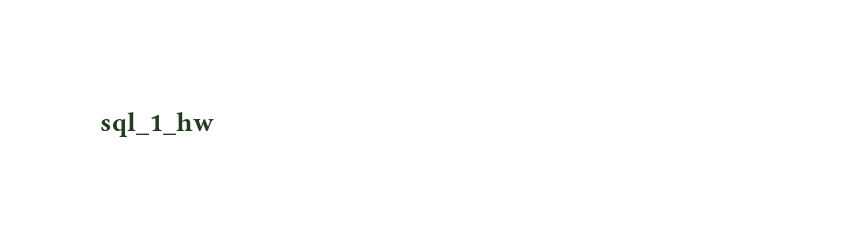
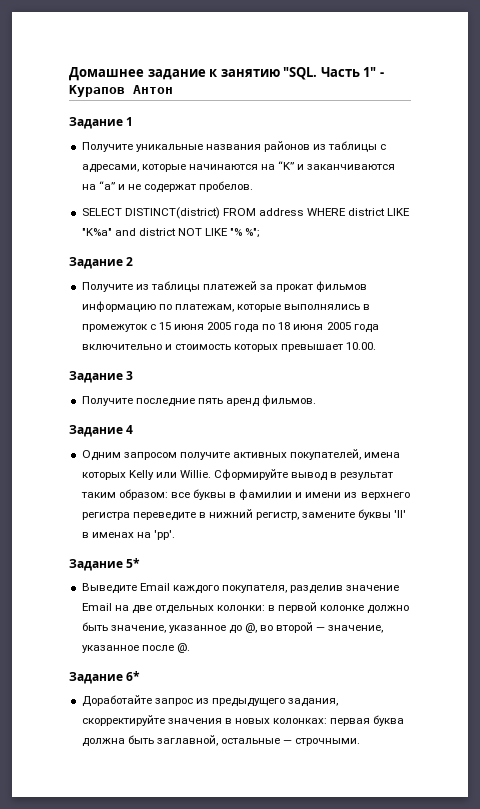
- sql_1_hw
+ Домашнее задание к занятию "SQL. Часть 1" - Курапов Антон
+ Задание 1
+ Получите уникальные названия районов из таблицы с адресами, которые начинаются на “K” и заканчиваются на “a” и не содержат пробелов.
+ SELECT DISTINCT(district) FROM address WHERE district LIKE "K%a" and district NOT LIKE "% %";
+ Задание 2
+ Получите из таблицы платежей за прокат фильмов информацию по платежам, которые выполнялись в промежуток с 15 июня 2005 года по 18 июня 2005 года включительно и стоимость которых превышает 10.00.
+ Задание 3
+ Получите последние пять аренд фильмов.
+ Задание 4
+ Одним запросом получите активных покупателей, имена которых Kelly или Willie. Сформируйте вывод в результат таким образом: все буквы в фамилии и имени из верхнего регистра переведите в нижний регистр, замените буквы 'll' в именах на 'pp'.
+ Задание 5*
+ Выведите Email каждого покупателя, разделив значение Email на две отдельных колонки: в первой колонке должно быть значение, указанное до @, во второй — значение, указанное после @.
+ Задание 6*
+ Доработайте запрос из предыдущего задания, скорректируйте значения в новых колонках: первая буква должна быть заглавной, остальные — строчными.

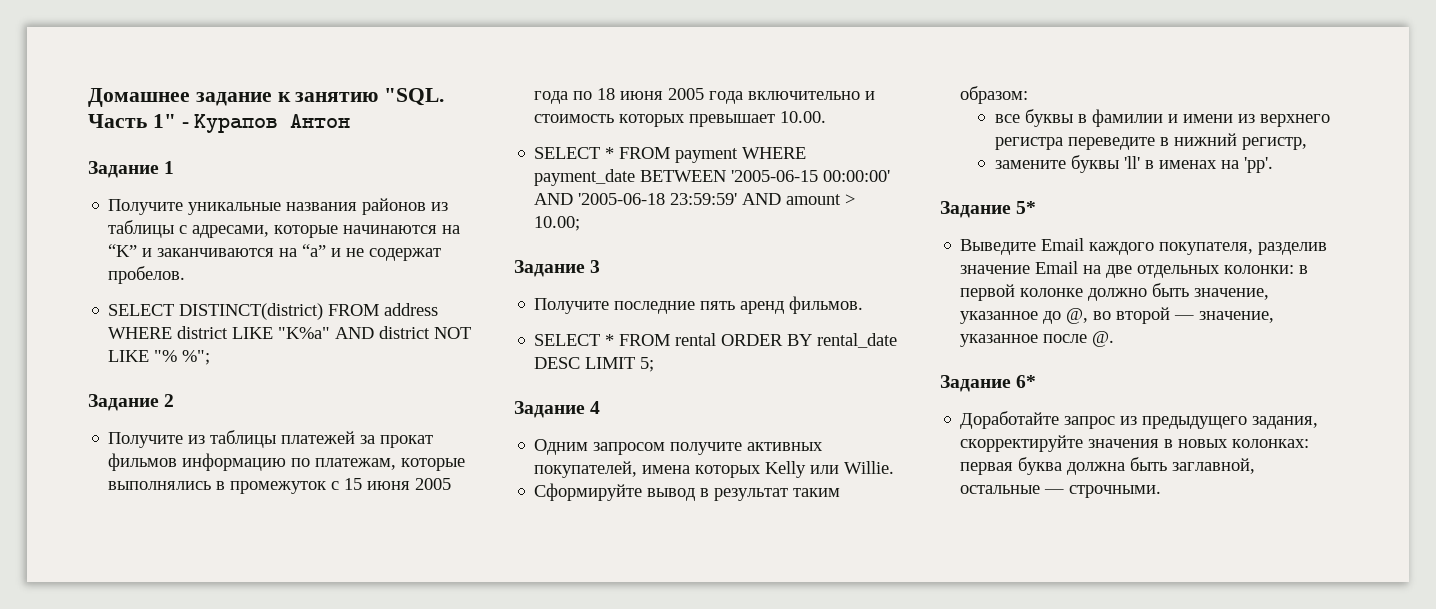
- SELECT DISTINCT(district) FROM address WHERE district LIKE "K%a" and district NOT LIKE "% %";
+ SELECT DISTINCT(district) FROM address WHERE district LIKE "K%a" AND district NOT LIKE "% %";
+ SELECT * FROM payment WHERE payment_date BETWEEN '2005-06-15 00:00:00' AND '2005-06-18 23:59:59' AND amount > 10.00;
+ SELECT * FROM rental ORDER BY rental_date DESC LIMIT 5;
- Одним запросом получите активных покупателей, имена которых Kelly или Willie. Сформируйте вывод в результат таким образом: все буквы в фамилии и имени из верхнего регистра переведите в нижний регистр, замените буквы 'll' в именах на 'pp'.
+ Одним запросом получите активных покупателей, имена которых Kelly или Willie.
+ Сформируйте вывод в результат таким образом:
+ все буквы в фамилии и имени из верхнего регистра переведите в нижний регистр,
+ замените буквы 'll' в именах на 'pp'.

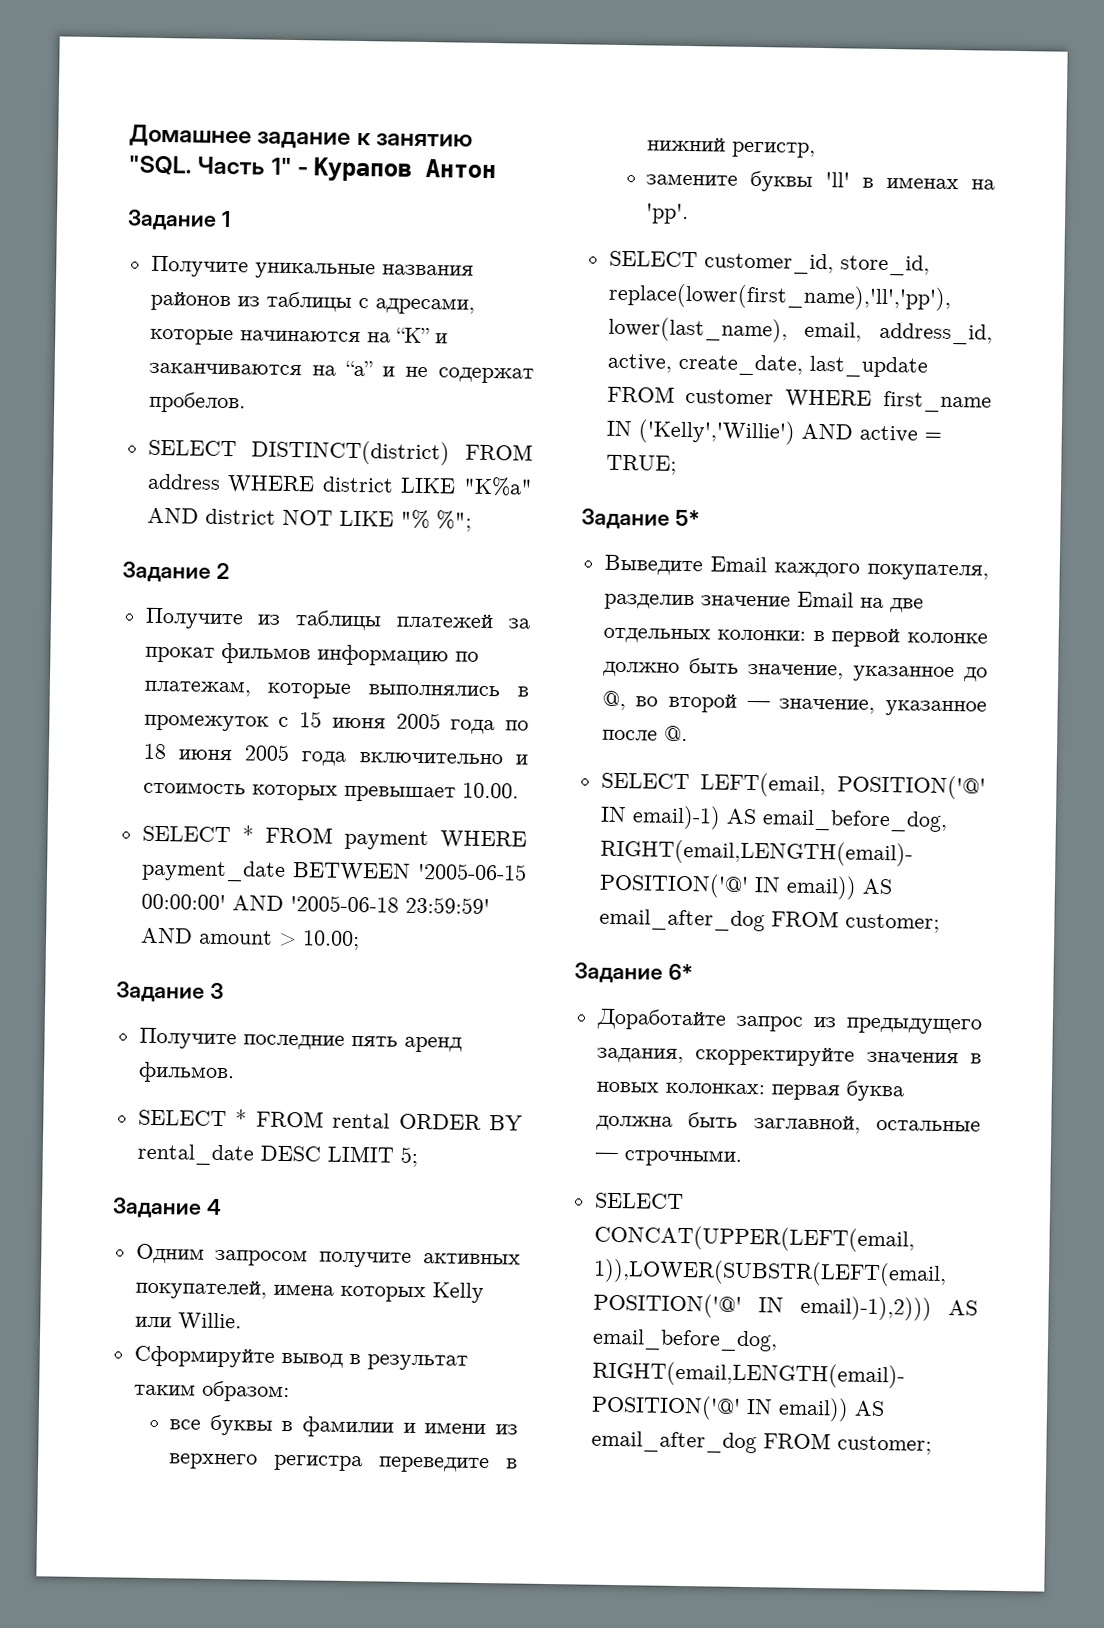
+ SELECT customer_id, store_id, replace(lower(first_name),'ll','pp'), lower(last_name), email, address_id, active, create_date, last_update FROM customer WHERE first_name IN ('Kelly','Willie') AND active = TRUE;
+ SELECT LEFT(email, POSITION('@' IN email)-1) AS email_before_dog, RIGHT(email,LENGTH(email)- POSITION('@' IN email)) AS email_after_dog FROM customer;
+ SELECT CONCAT(UPPER(LEFT(email, 1)),LOWER(SUBSTR(LEFT(email, POSITION('@' IN email)-1),2))) AS email_before_dog, RIGHT(email,LENGTH(email)- POSITION('@' IN email)) AS email_after_dog FROM customer;

